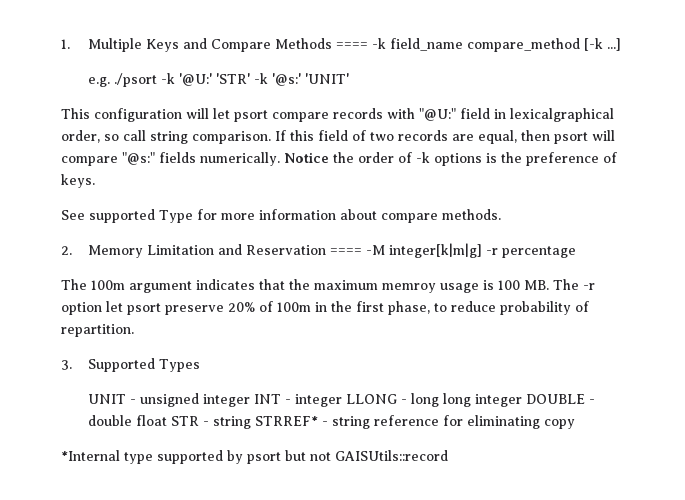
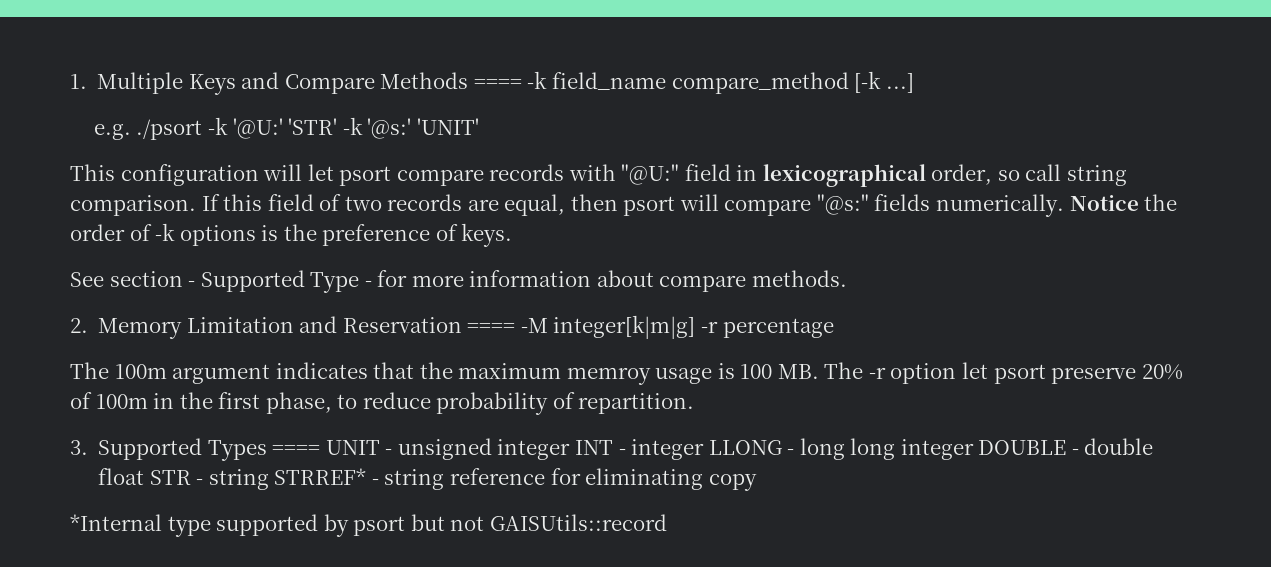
- This configuration will let psort compare records with "@U:" field in lexicalgraphical order, so call string comparison.
+ This configuration will let psort compare records with "@U:" field in lexicographical order, so call string comparison.
- See supported Type for more information about compare methods.
+ See section - Supported Type - for more information about compare methods.
- 3. Supported Types
- UNIT - unsigned integer INT - integer LLONG - long long integer DOUBLE - double float STR - string STRREF* - string reference for eliminating copy
+ 3. Supported Types ==== UNIT - unsigned integer INT - integer LLONG - long long integer DOUBLE - double float STR - string STRREF* - string reference for eliminating copy

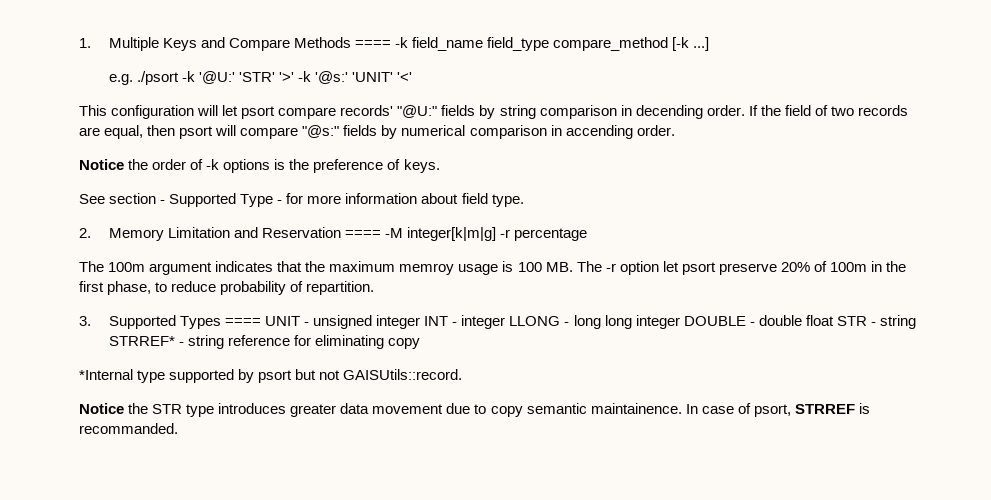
- 1. Multiple Keys and Compare Methods ==== -k field_name compare_method [-k ...]
+ 1. Multiple Keys and Compare Methods ==== -k field_name field_type compare_method [-k ...]
- e.g. ./psort -k '@U:' 'STR' -k '@s:' 'UNIT'
+ e.g. ./psort -k '@U:' 'STR' '>' -k '@s:' 'UNIT' '<'
- This configuration will let psort compare records with "@U:" field in lexicographical order, so call string comparison. If this field of two records are equal, then psort will compare "@s:" fields numerically. Notice the order of -k options is the preference of keys.
+ This configuration will let psort compare records' "@U:" fields by string comparison in decending order. If the field of two records are equal, then psort will compare "@s:" fields by numerical comparison in accending order.
+ Notice the order of -k options is the preference of keys.
- See section - Supported Type - for more information about compare methods.
+ See section - Supported Type - for more information about field type.
- *Internal type supported by psort but not GAISUtils::record
+ *Internal type supported by psort but not GAISUtils::record.
+ Notice the STR type introduces greater data movement due to copy semantic maintainence. In case of psort, STRREF is recommanded.

